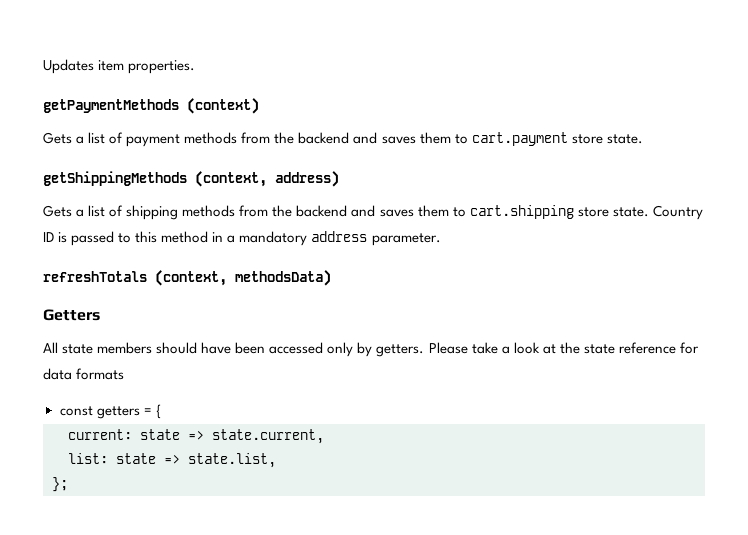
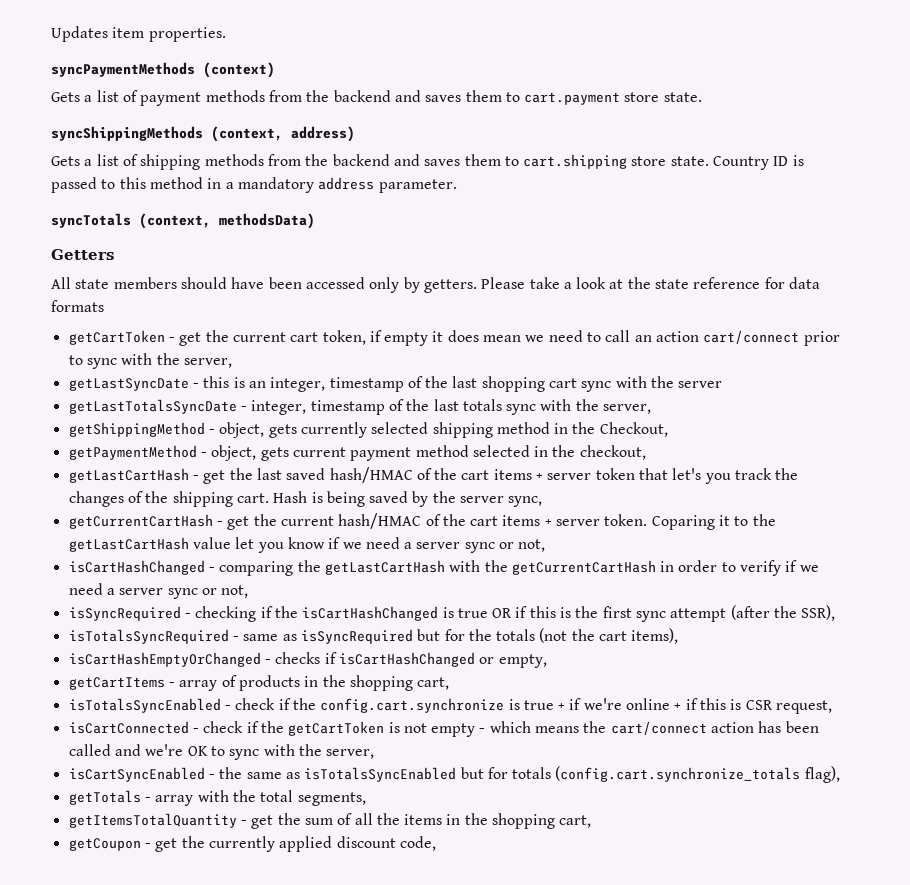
- getPaymentMethods (context)
+ syncPaymentMethods (context)
- getShippingMethods (context, address)
+ syncShippingMethods (context, address)
- refreshTotals (context, methodsData)
+ syncTotals (context, methodsData)
- const getters = {
- current: state => state.current,
- list: state => state.list,
- };
+ getCartToken - get the current cart token, if empty it does mean we need to call an action cart/connect prior to sync with the server,
+ getLastSyncDate - this is an integer, timestamp of the last shopping cart sync with the server
+ getLastTotalsSyncDate - integer, timestamp of the last totals sync with the server,
+ getShippingMethod - object, gets currently selected shipping method in the Checkout,
+ getPaymentMethod - object, gets current payment method selected in the checkout,
+ getLastCartHash - get the last saved hash/HMAC of the cart items + server token that let's you track the changes of the shipping cart. Hash is being saved by the server sync,
+ getCurrentCartHash - get the current hash/HMAC of the cart items + server token. Coparing it to the getLastCartHash value let you know if we need a server sync or not,
+ isCartHashChanged - comparing the getLastCartHash with the getCurrentCartHash in order to verify if we need a server sync or not,
+ isSyncRequired - checking if the isCartHashChanged is true OR if this is the first sync attempt (after the SSR),
+ isTotalsSyncRequired - same as isSyncRequired but for the totals (not the cart items),
+ isCartHashEmptyOrChanged - checks if isCartHashChanged or empty,
+ getCartItems - array of products in the shopping cart,
+ isTotalsSyncEnabled - check if the config.cart.synchronize is true + if we're online + if this is CSR request,
+ isCartConnected - check if the getCartToken is not empty - which means the cart/connect action has been called and we're OK to sync with the server,
+ isCartSyncEnabled - the same as isTotalsSyncEnabled but for totals (config.cart.synchronize_totals flag),
+ getTotals - array with the total segments,
+ getItemsTotalQuantity - get the sum of all the items in the shopping cart,
+ getCoupon - get the currently applied discount code,

